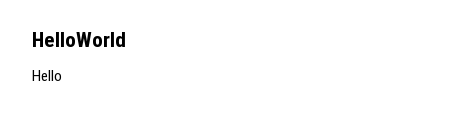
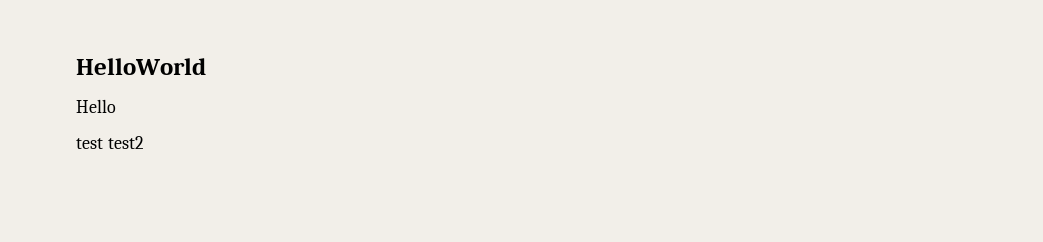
+ test test2

